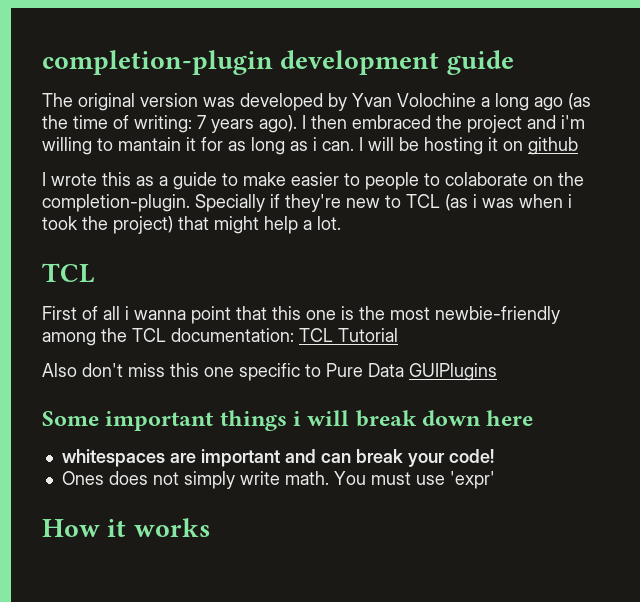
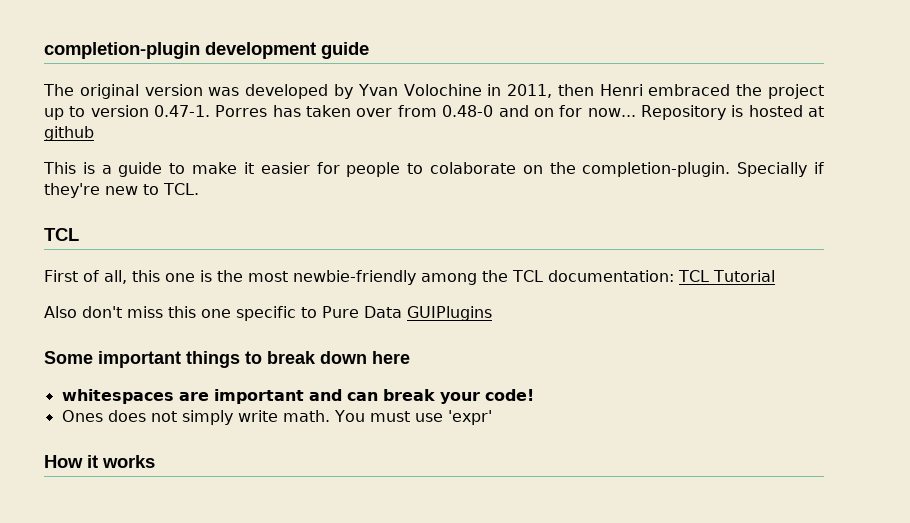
- The original version was developed by Yvan Volochine a long ago (as the time of writing: 7 years ago). I then embraced the project and i'm willing to mantain it for as long as i can. I will be hosting it on github
- I wrote this as a guide to make easier to people to colaborate on the completion-plugin.
+ The original version was developed by Yvan Volochine in 2011, then Henri embraced the project up to version 0.47-1. Porres has taken over from 0.48-0 and on for now... Repository is hosted at github
+ This is a guide to make it easier for people to colaborate on the completion-plugin.
- Specially if they're new to TCL (as i was when i took the project) that might help a lot.
+ Specially if they're new to TCL.
  TCL
- First of all i wanna point that this one is the most newbie-friendly among the TCL documentation: TCL Tutorial
+ First of all, this one is the most newbie-friendly among the TCL documentation: TCL Tutorial
- Some important things i will break down here
+ Some important things to break down here

